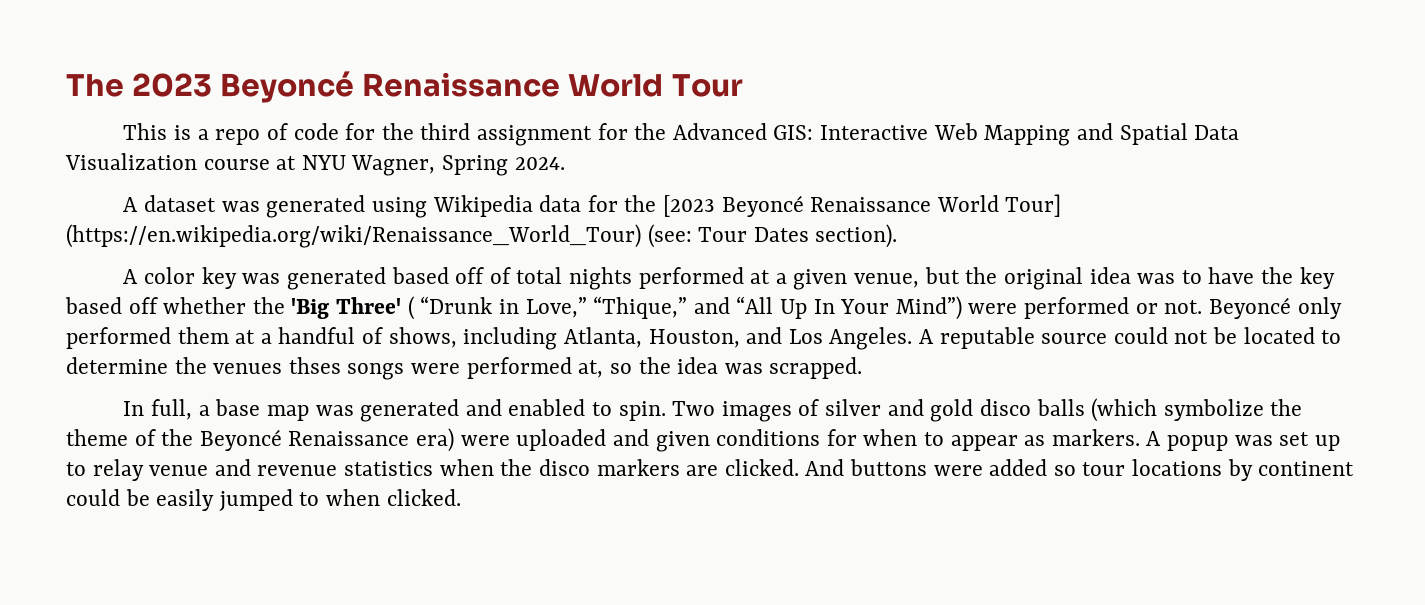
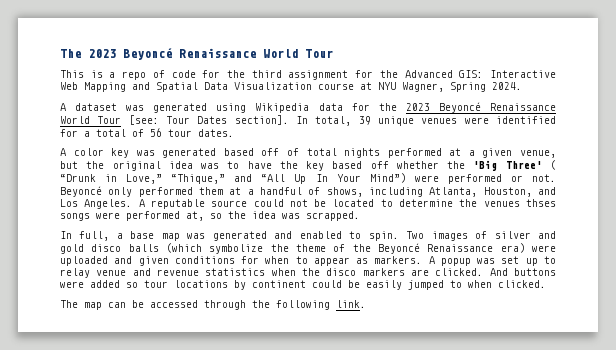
- A dataset was generated using Wikipedia data for the [2023 Beyoncé Renaissance World Tour] (https://en.wikipedia.org/wiki/Renaissance_World_Tour) (see: Tour Dates section).
+ A dataset was generated using Wikipedia data for the 2023 Beyoncé Renaissance World Tour [see: Tour Dates section]. In total, 39 unique venues were identified for a total of 56 tour dates.
+ The map can be accessed through the following link.

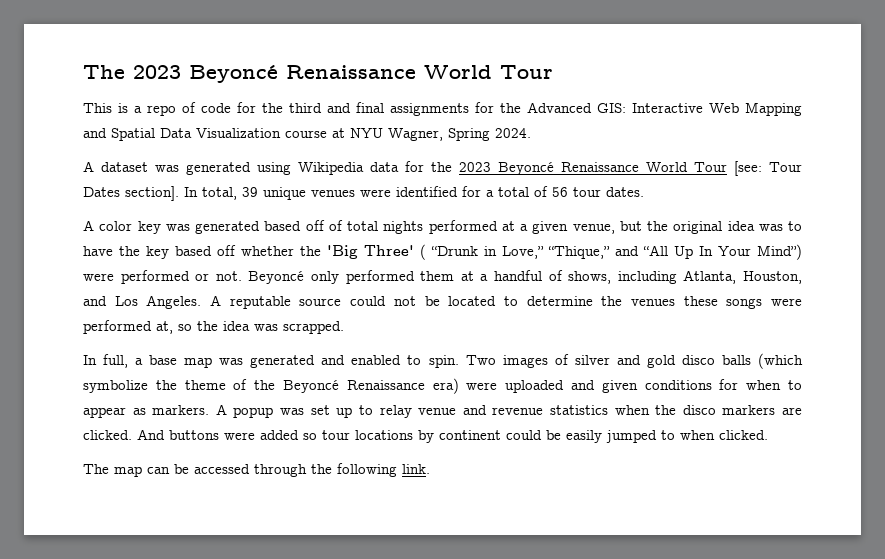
- This is a repo of code for the third assignment for the Advanced GIS: Interactive Web Mapping and Spatial Data Visualization course at NYU Wagner, Spring 2024.
+ This is a repo of code for the third and final assignments for the Advanced GIS: Interactive Web Mapping and Spatial Data Visualization course at NYU Wagner, Spring 2024.
- A reputable source could not be located to determine the venues thses songs were performed at, so the idea was scrapped.
+ A reputable source could not be located to determine the venues these songs were performed at, so the idea was scrapped.

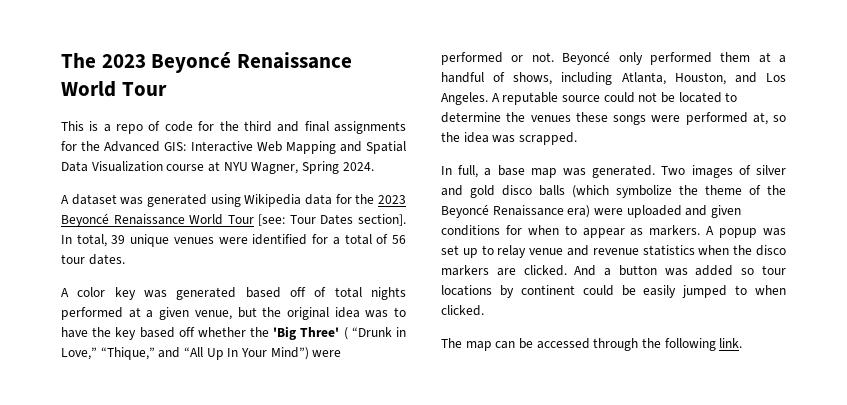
- In full, a base map was generated and enabled to spin.
+ In full, a base map was generated.
- And buttons were added so tour locations by continent could be easily jumped to when clicked.
+ And a button was added so tour locations by continent could be easily jumped to when clicked.

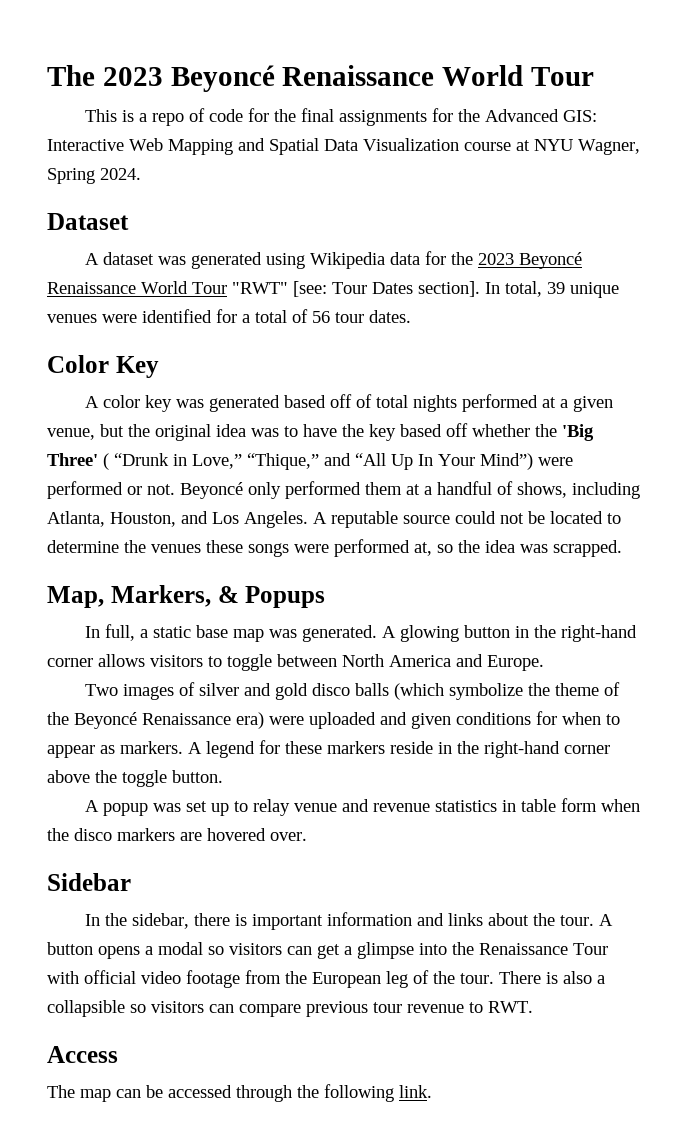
- This is a repo of code for the third and final assignments for the Advanced GIS: Interactive Web Mapping and Spatial Data Visualization course at NYU Wagner, Spring 2024.
+ This is a repo of code for the final assignments for the Advanced GIS: Interactive Web Mapping and Spatial Data Visualization course at NYU Wagner, Spring 2024.
+ Dataset
- A dataset was generated using Wikipedia data for the 2023 Beyoncé Renaissance World Tour [see: Tour Dates section].
+ A dataset was generated using Wikipedia data for the 2023 Beyoncé Renaissance World Tour "RWT" [see: Tour Dates section].
+ Color Key
+ Map, Markers, & Popups
- In full, a base map was generated. Two images of silver and gold disco balls (which symbolize the theme of the Beyoncé Renaissance era) were uploaded and given conditions for when to appear as markers.
+ In full, a static base map was generated. A glowing button in the right-hand corner allows visitors to toggle between North America and Europe.
+ Two images of silver and gold disco balls (which symbolize the theme of the Beyoncé Renaissance era) were uploaded and given conditions for when to appear as markers.
- A popup was set up to relay venue and revenue statistics when the disco markers are clicked. And a button was added so tour locations by continent could be easily jumped to when clicked.
+ A legend for these markers reside in the right-hand corner above the toggle button.
+ A popup was set up to relay venue and revenue statistics in table form when the disco markers are hovered over.
+ Sidebar
+ In the sidebar, there is important information and links about the tour. A button opens a modal so visitors can get a glimpse into the Renaissance Tour with official video footage from the European leg of the tour. There is also a collapsible so visitors can compare previous tour revenue to RWT.
+ Access

